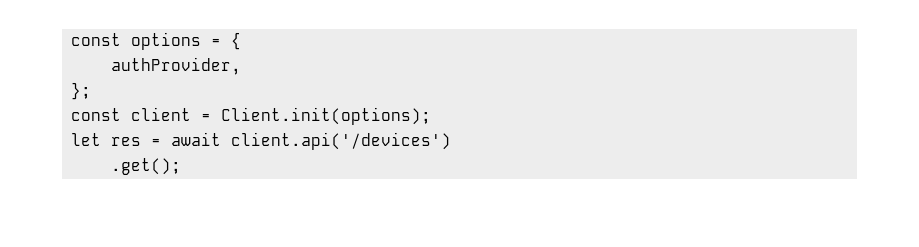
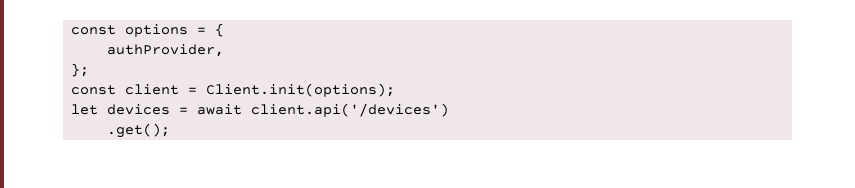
- let res = await client.api('/devices')
+ let devices = await client.api('/devices')

